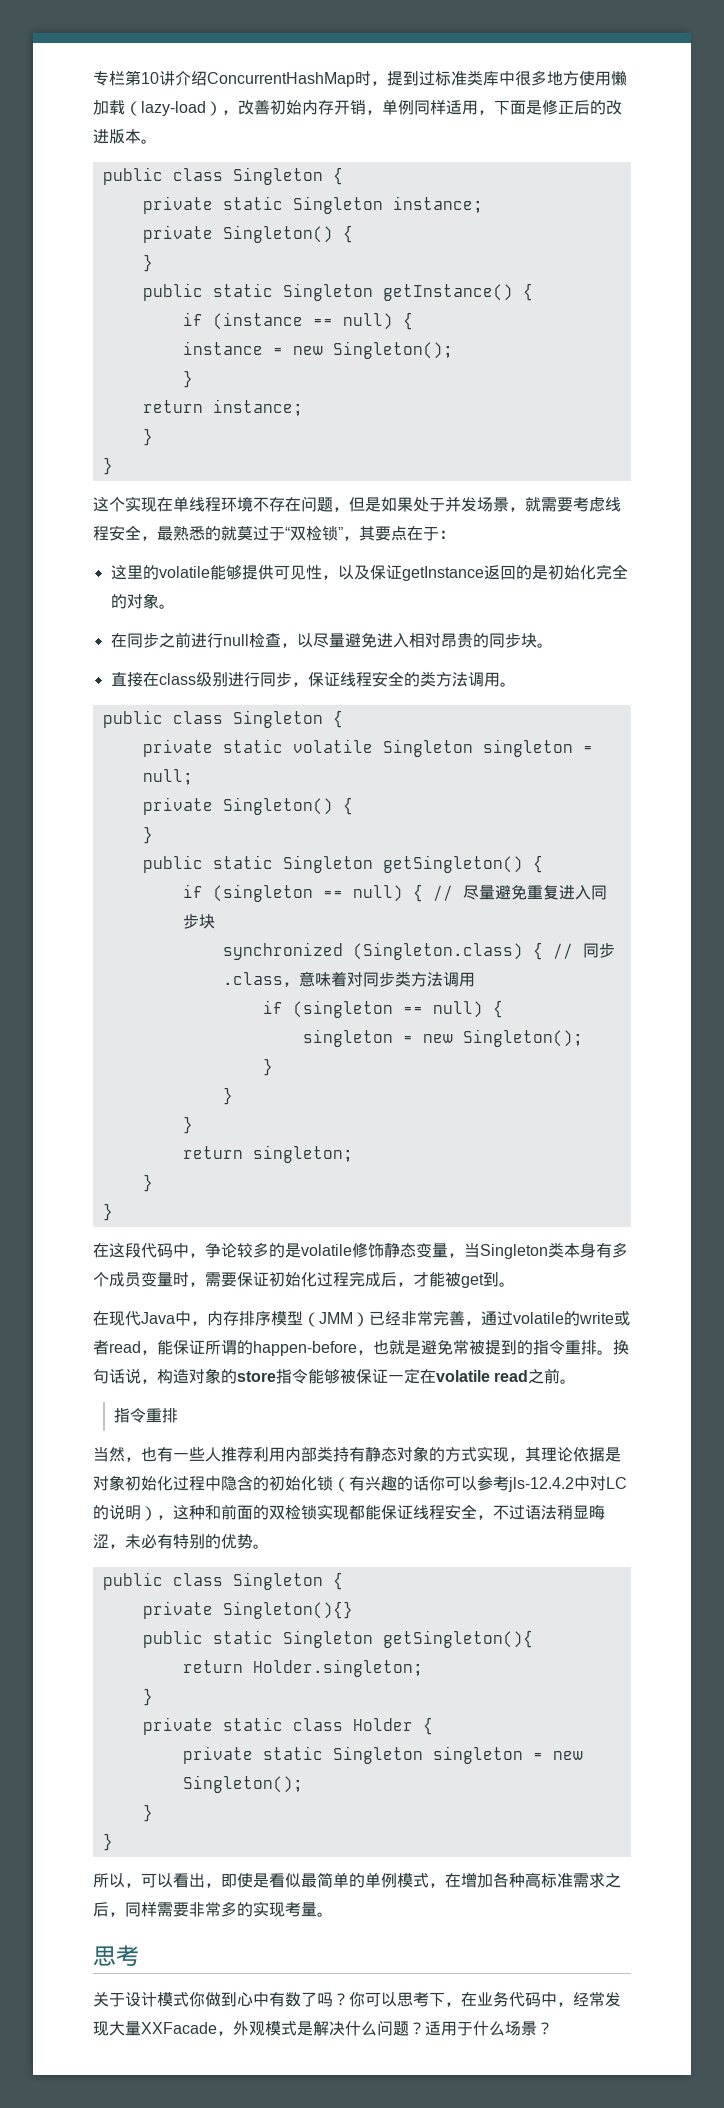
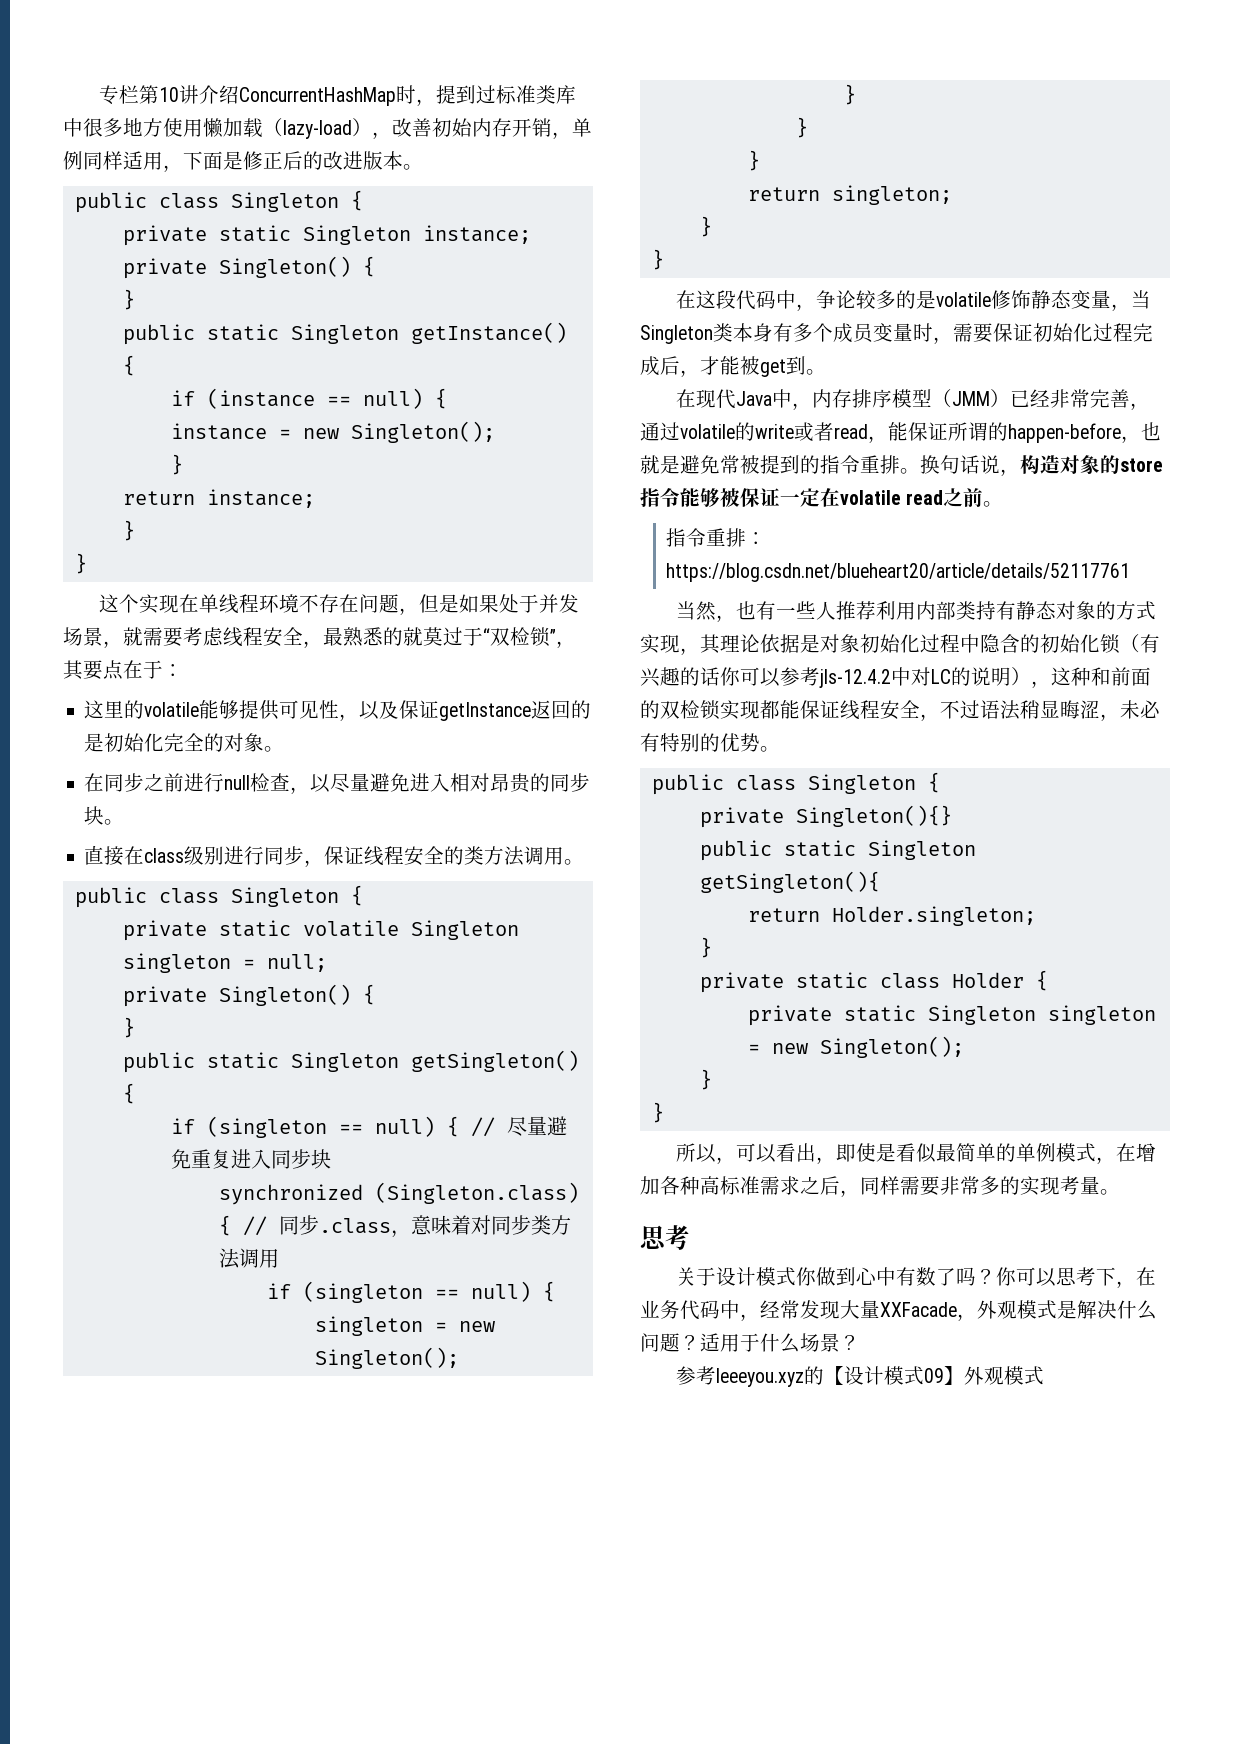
  换句话说，构造对象的store指令能够被保证一定在volatile read之前。
- 指令重排
+ 指令重排：https://blog.csdn.net/blueheart20/article/details/52117761
+ 参考leeeyou.xyz的【设计模式09】外观模式

